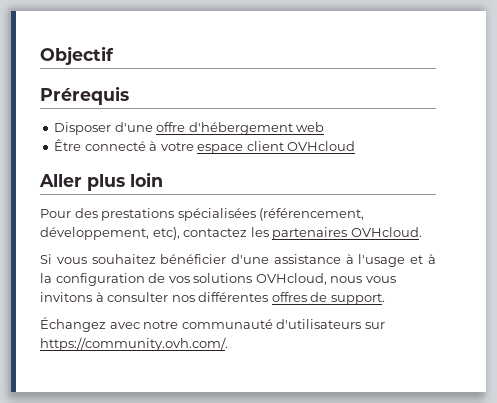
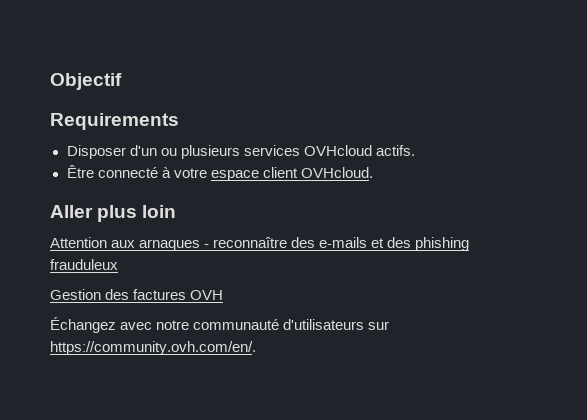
- Prérequis
+ Requirements
- Disposer d'une offre d'hébergement web
+ Disposer d'un ou plusieurs services OVHcloud actifs.
- Être connecté à votre espace client OVHcloud
+ Être connecté à votre espace client OVHcloud.
- Pour des prestations spécialisées (référencement, développement, etc), contactez les partenaires OVHcloud.
- Si vous souhaitez bénéficier d'une assistance à l'usage et à la configuration de vos solutions OVHcloud, nous vous invitons à consulter nos différentes offres de support.
+ Attention aux arnaques - reconnaître des e-mails et des phishing frauduleux
+ Gestion des factures OVH
- Échangez avec notre communauté d'utilisateurs sur https://community.ovh.com/.
+ Échangez avec notre communauté d'utilisateurs sur https://community.ovh.com/en/.

